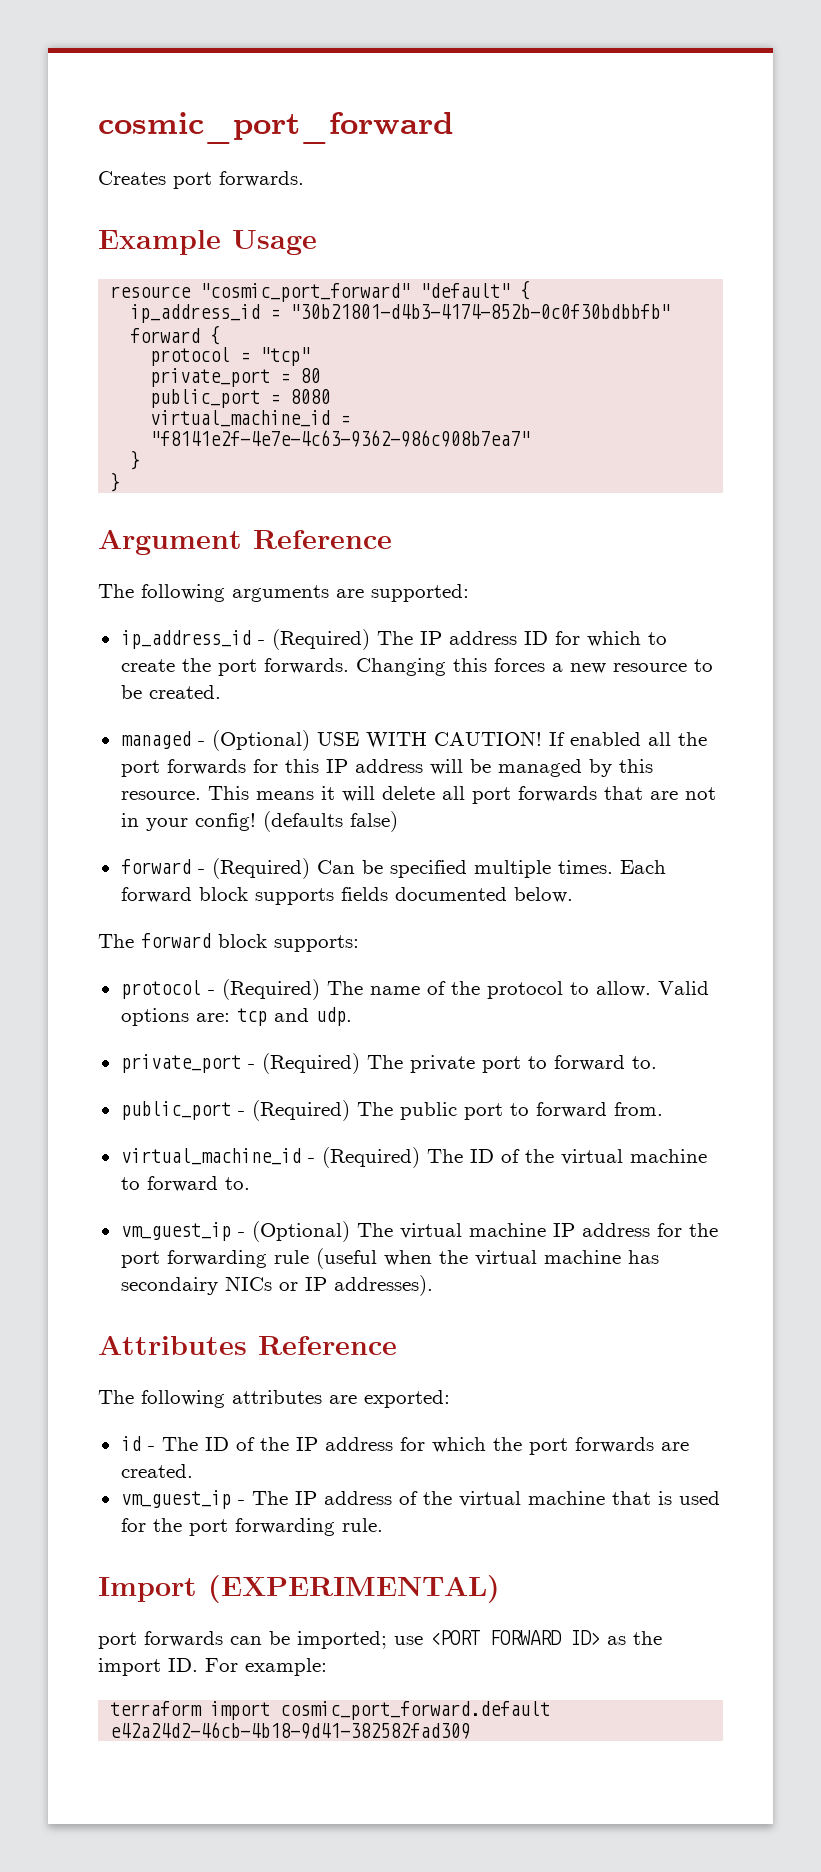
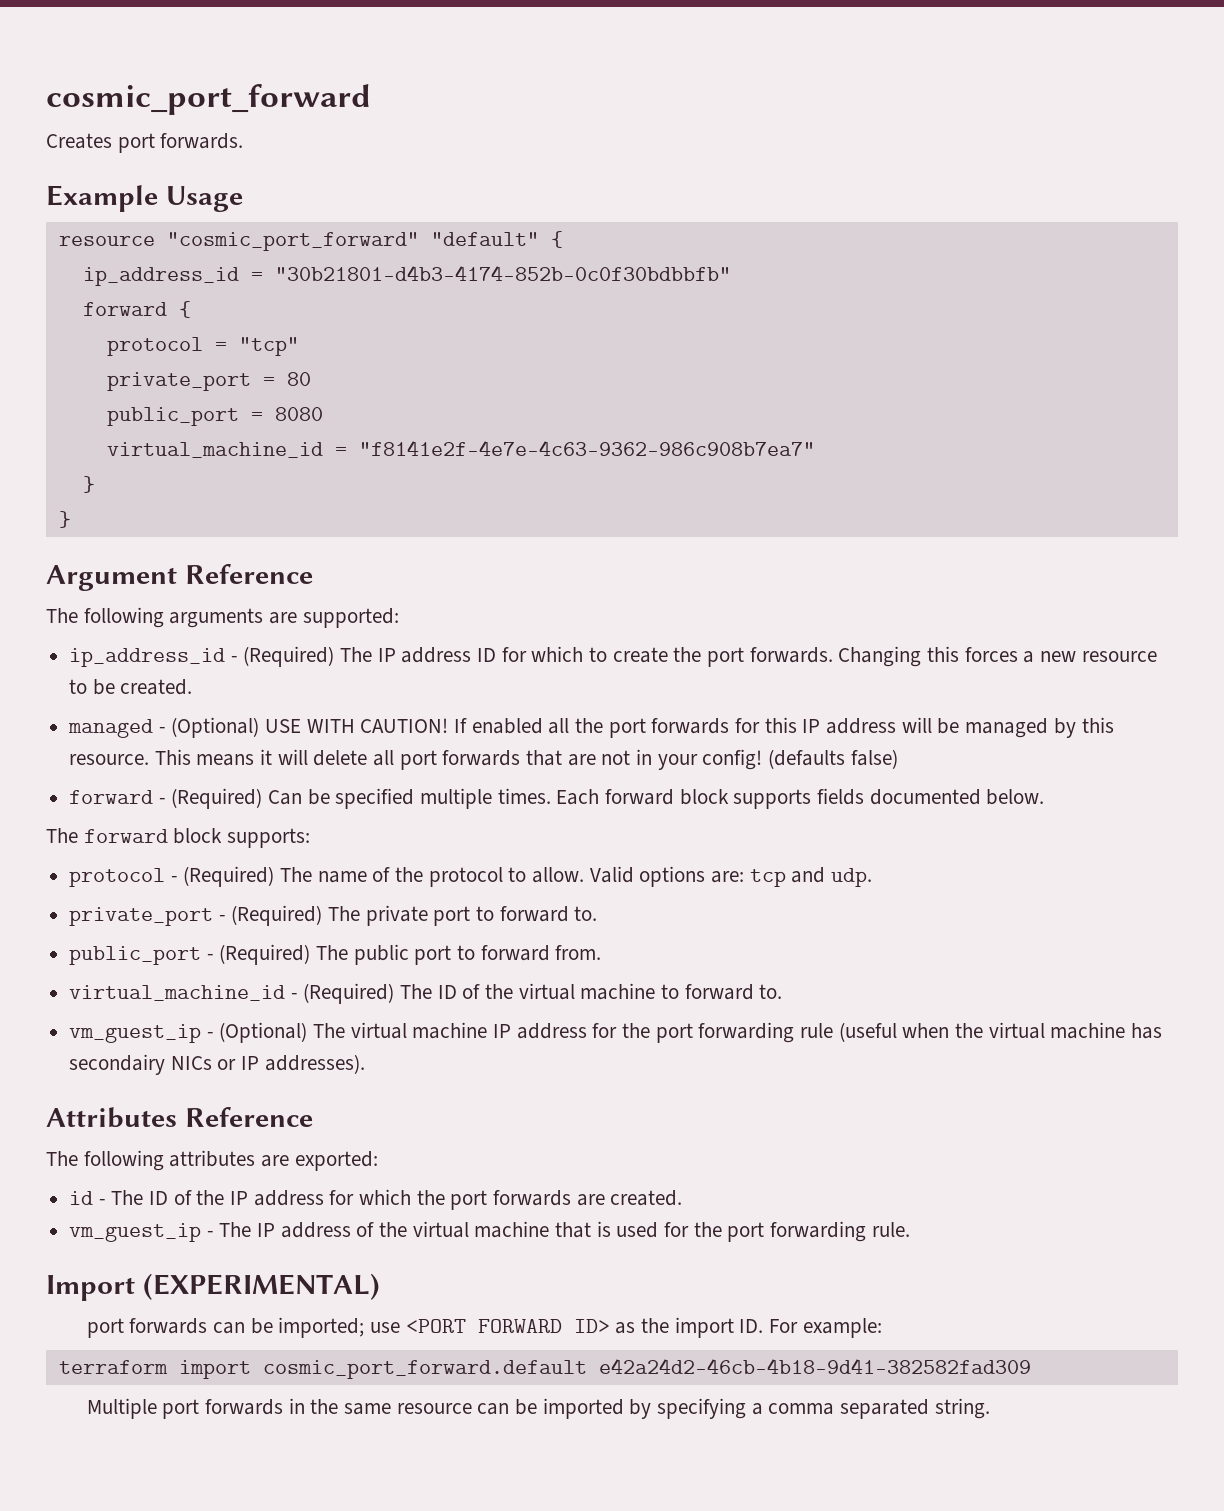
+ Multiple port forwards in the same resource can be imported by specifying a comma separated string.

